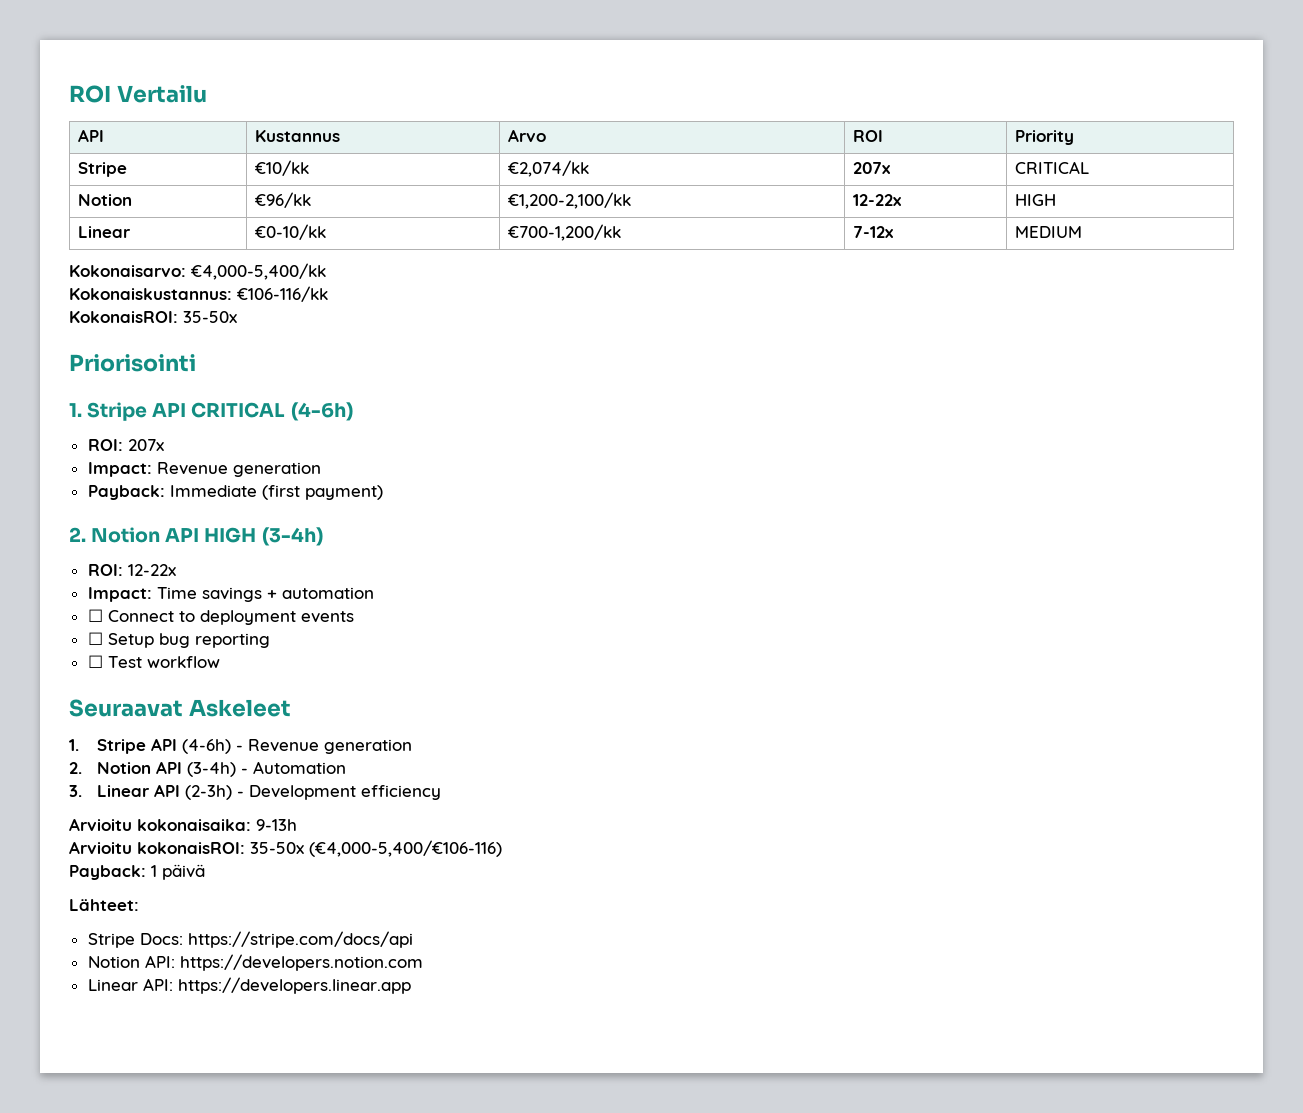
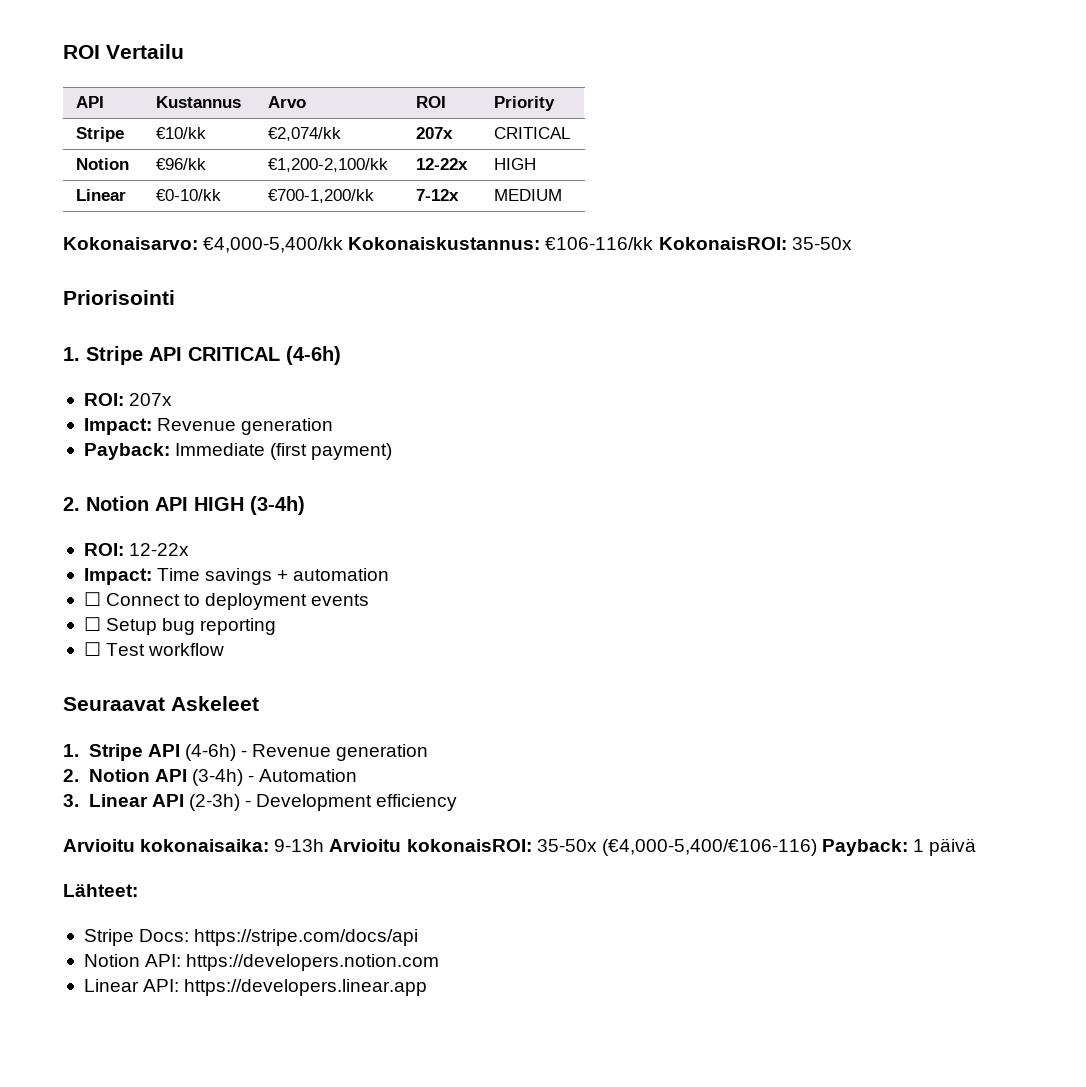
- Kokonaisarvo: €4,000-5,400/kk
- Kokonaiskustannus: €106-116/kk
- KokonaisROI: 35-50x
+ Kokonaisarvo: €4,000-5,400/kk Kokonaiskustannus: €106-116/kk KokonaisROI: 35-50x
- Arvioitu kokonaisaika: 9-13h
- Arvioitu kokonaisROI: 35-50x (€4,000-5,400/€106-116)
- Payback: 1 päivä
+ Arvioitu kokonaisaika: 9-13h Arvioitu kokonaisROI: 35-50x (€4,000-5,400/€106-116) Payback: 1 päivä

